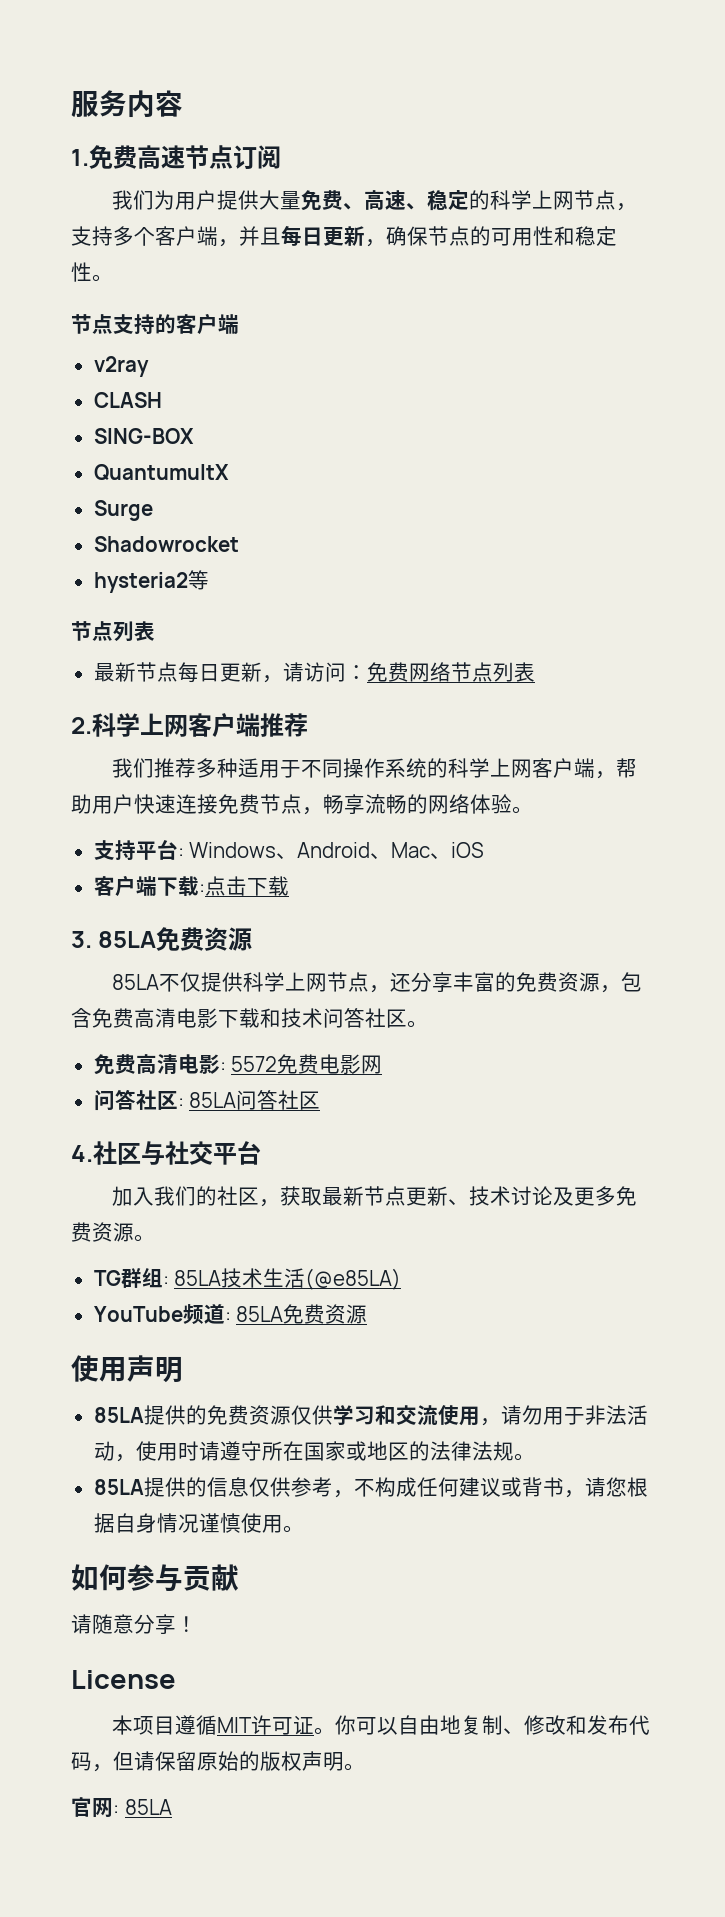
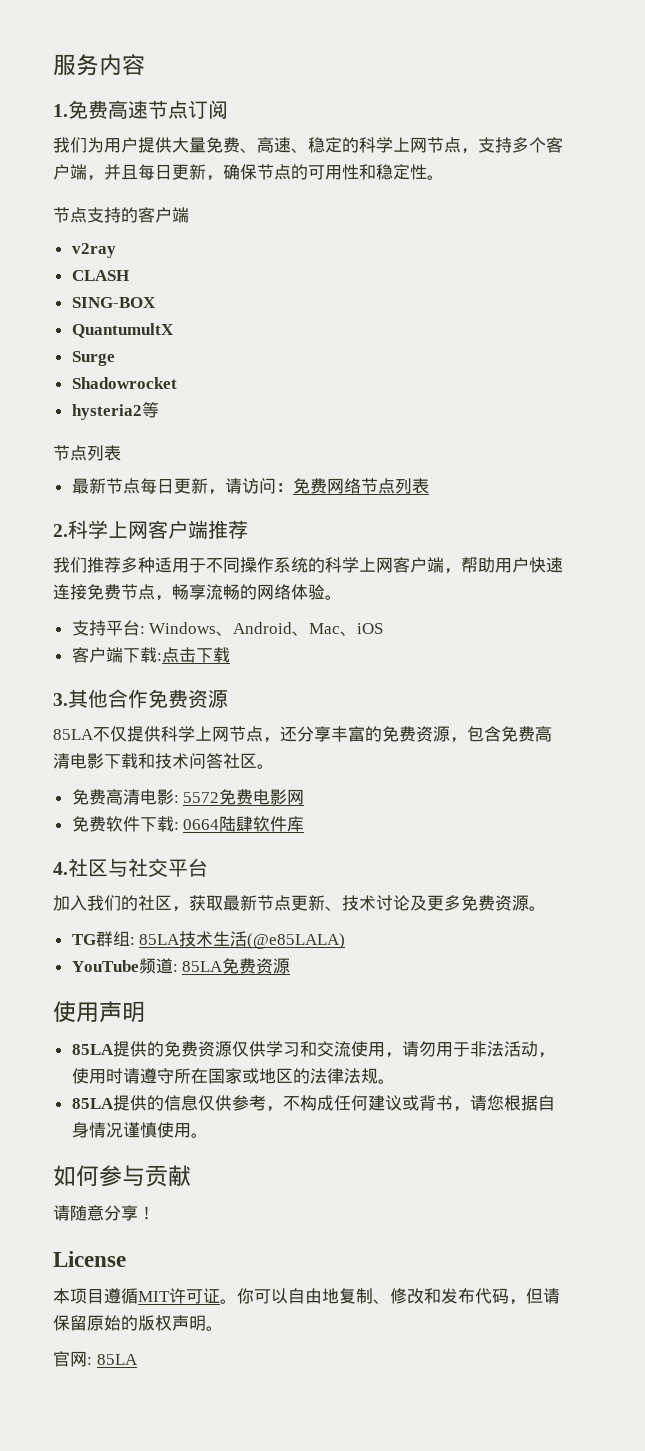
- 3. 85LA免费资源
+ 3.其他合作免费资源
- 问答社区: 85LA问答社区
+ 免费软件下载: 0664陆肆软件库
- TG群组: 85LA技术生活(@e85LA)
+ TG群组: 85LA技术生活(@e85LALA)

